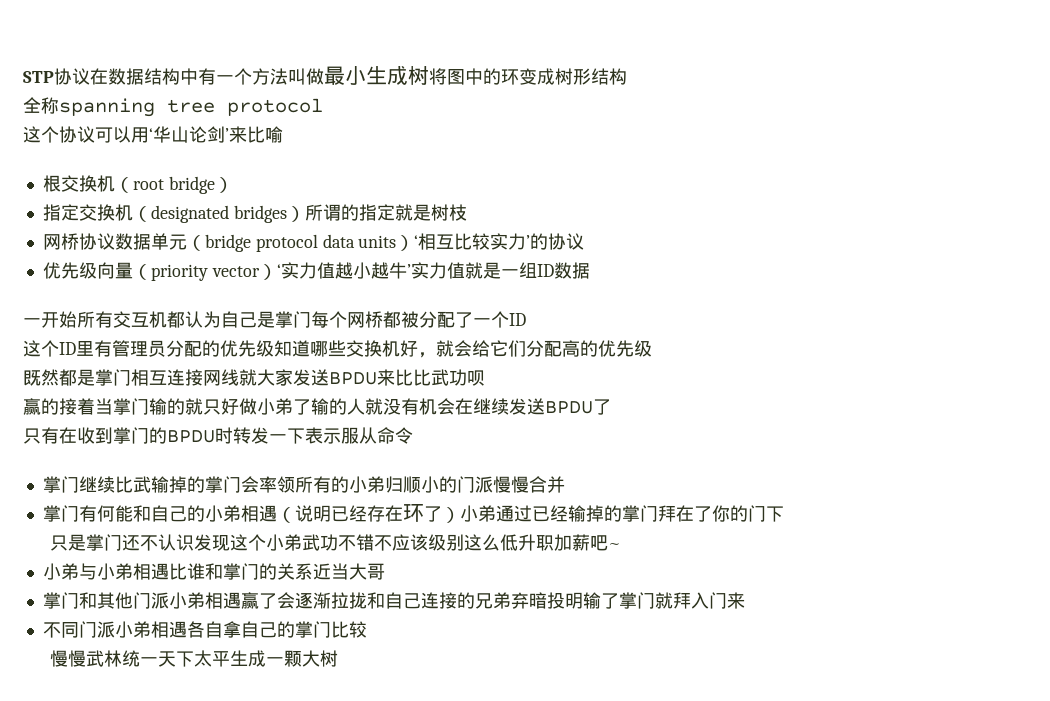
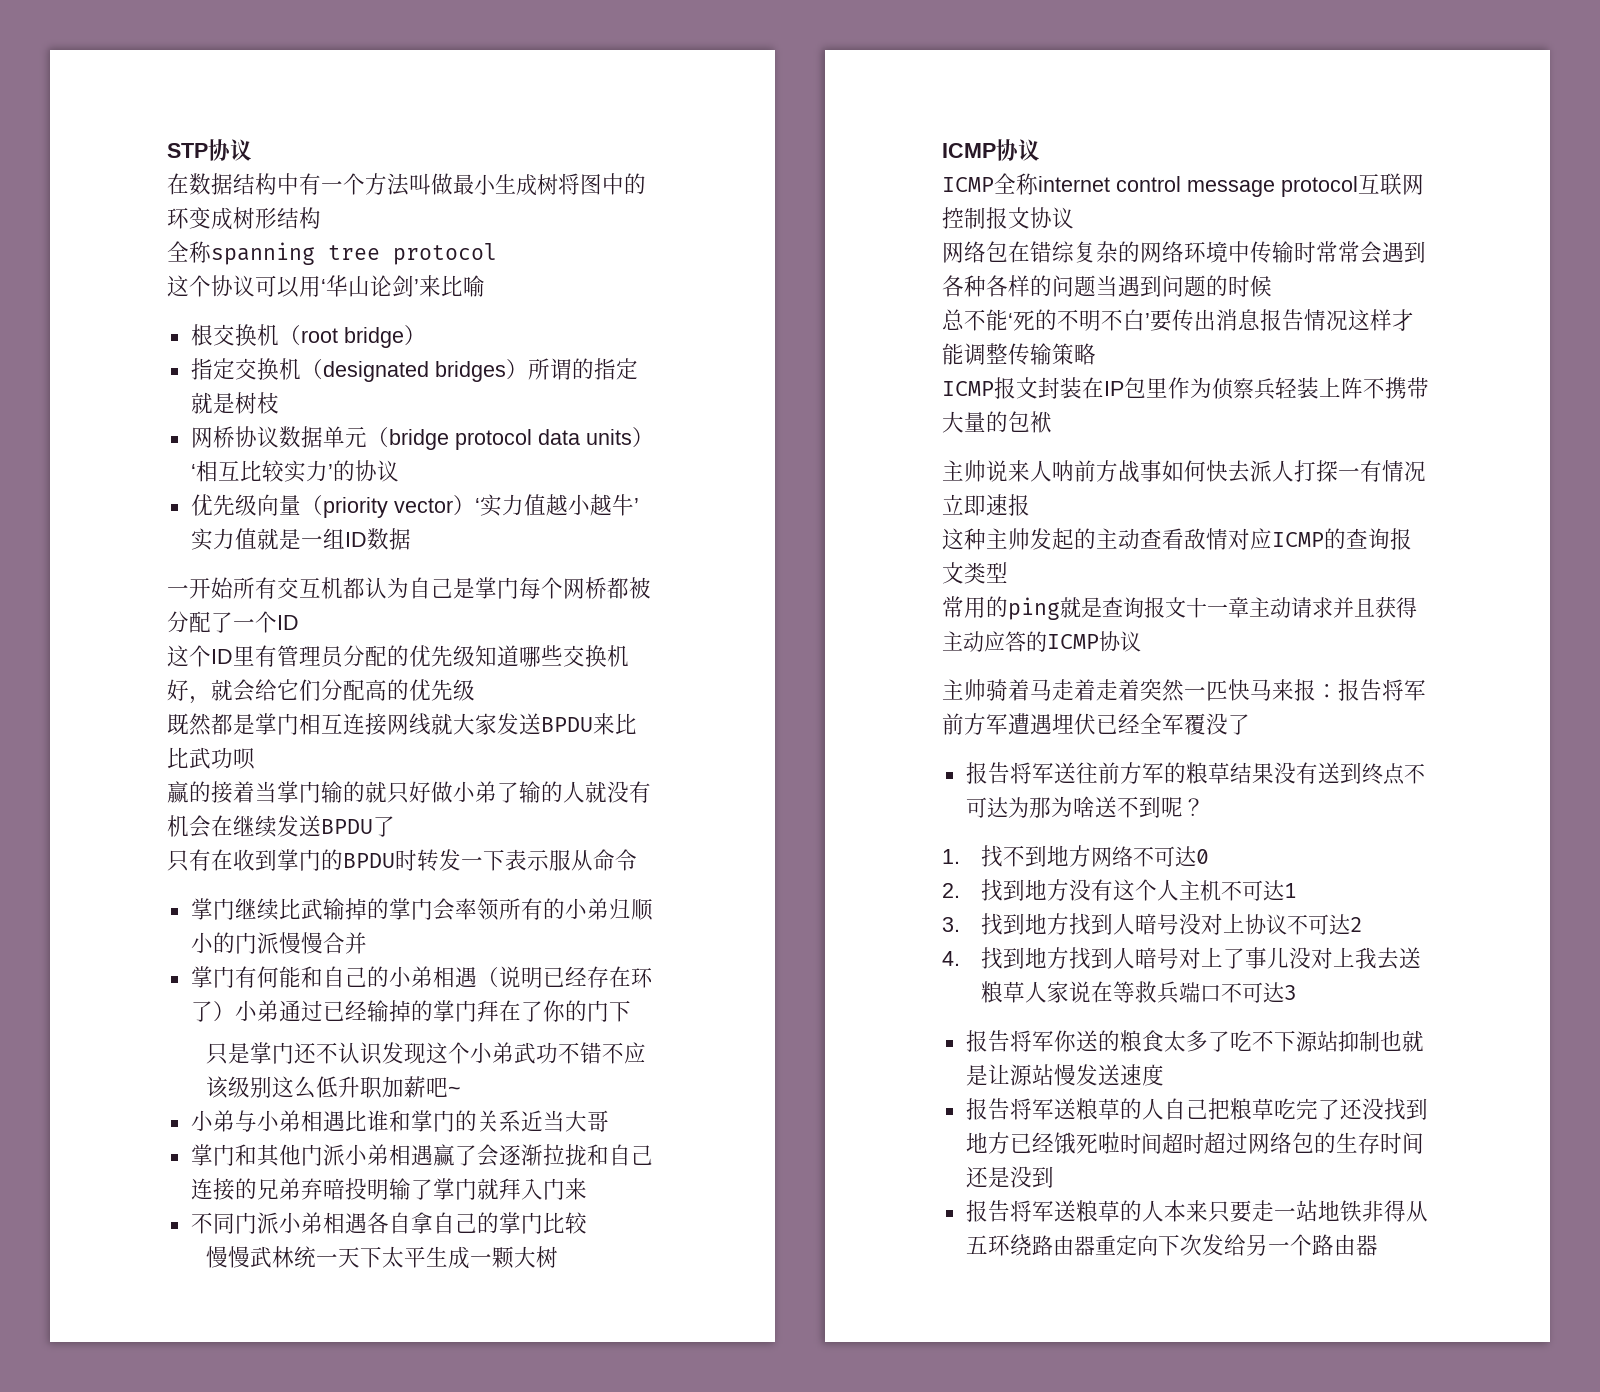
- STP协议在数据结构中有一个方法叫做最小生成树将图中的环变成树形结构
+ STP协议
+ 在数据结构中有一个方法叫做最小生成树将图中的环变成树形结构
  慢慢武林统一天下太平生成一颗大树
+ ICMP协议
+ ICMP全称internet control message protocol互联网控制报文协议
+ 网络包在错综复杂的网络环境中传输时常常会遇到各种各样的问题当遇到问题的时候
+ 总不能‘死的不明不白’要传出消息报告情况这样才能调整传输策略
+ ICMP报文封装在IP包里作为侦察兵轻装上阵不携带大量的包袱
+ 主帅说来人呐前方战事如何快去派人打探一有情况立即速报
+ 这种主帅发起的主动查看敌情对应ICMP的查询报文类型
+ 常用的ping就是查询报文十一章主动请求并且获得主动应答的ICMP协议
+ 主帅骑着马走着走着突然一匹快马来报：报告将军前方军遭遇埋伏已经全军覆没了
+ 报告将军送往前方军的粮草结果没有送到终点不可达为那为啥送不到呢？
+ 1.找不到地方网络不可达0
+ 2.找到地方没有这个人主机不可达1
+ 3.找到地方找到人暗号没对上协议不可达2
+ 4.找到地方找到人暗号对上了事儿没对上我去送粮草人家说在等救兵端口不可达3
+ 报告将军你送的粮食太多了吃不下源站抑制也就是让源站慢发送速度
+ 报告将军送粮草的人自己把粮草吃完了还没找到地方已经饿死啦时间超时超过网络包的生存时间还是没到
+ 报告将军送粮草的人本来只要走一站地铁非得从五环绕路由器重定向下次发给另一个路由器

